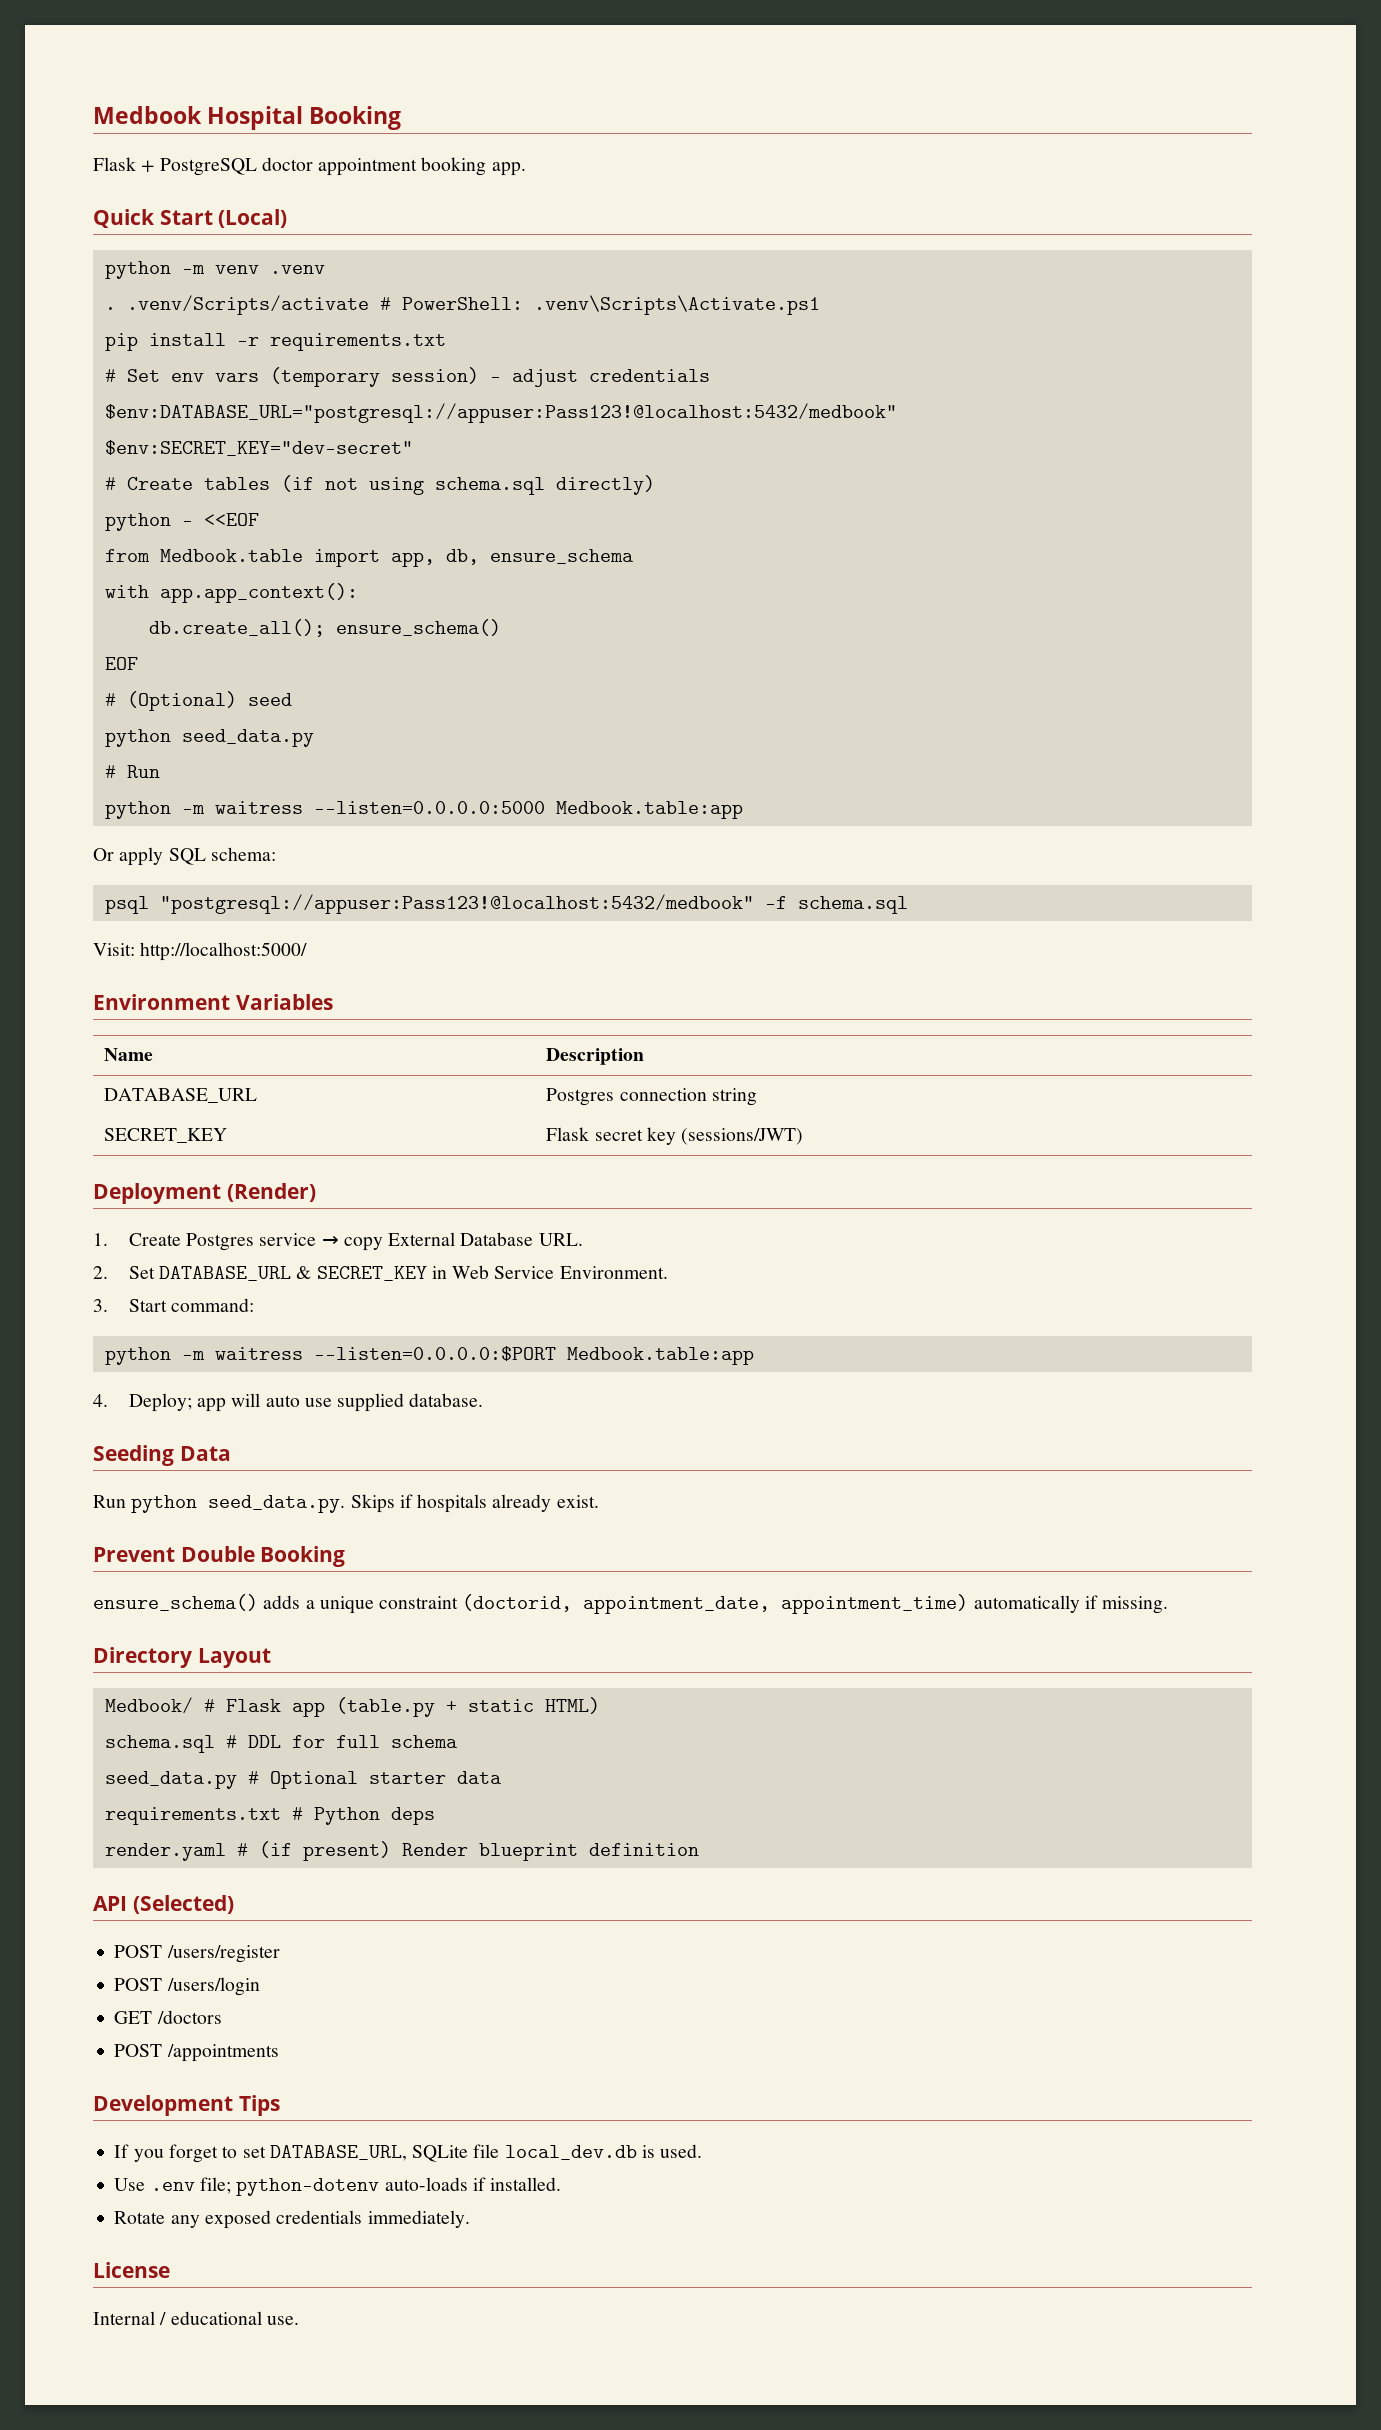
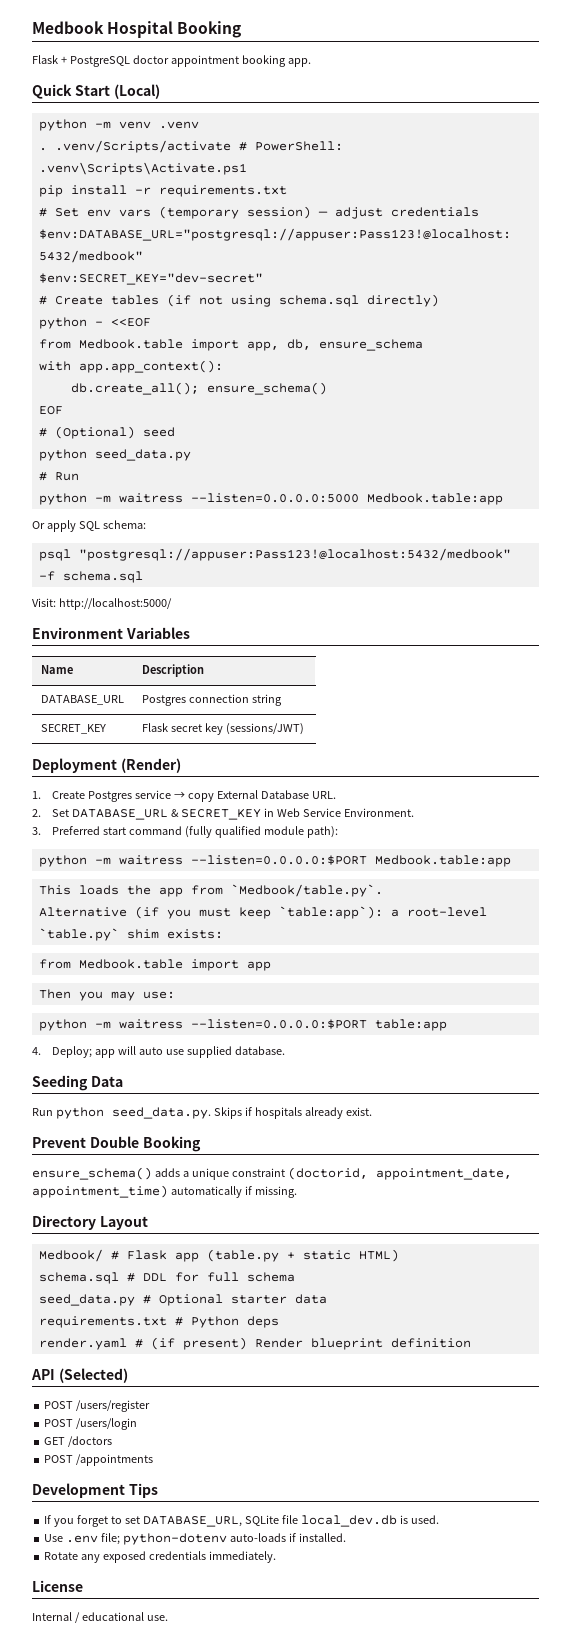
- 3. Start command:
+ 3. Preferred start command (fully qualified module path):
+ This loads the app from `Medbook/table.py`.
+ Alternative (if you must keep `table:app`): a root-level `table.py` shim exists:
+ from Medbook.table import app
+ Then you may use:
+ python -m waitress --listen=0.0.0.0:$PORT table:app

